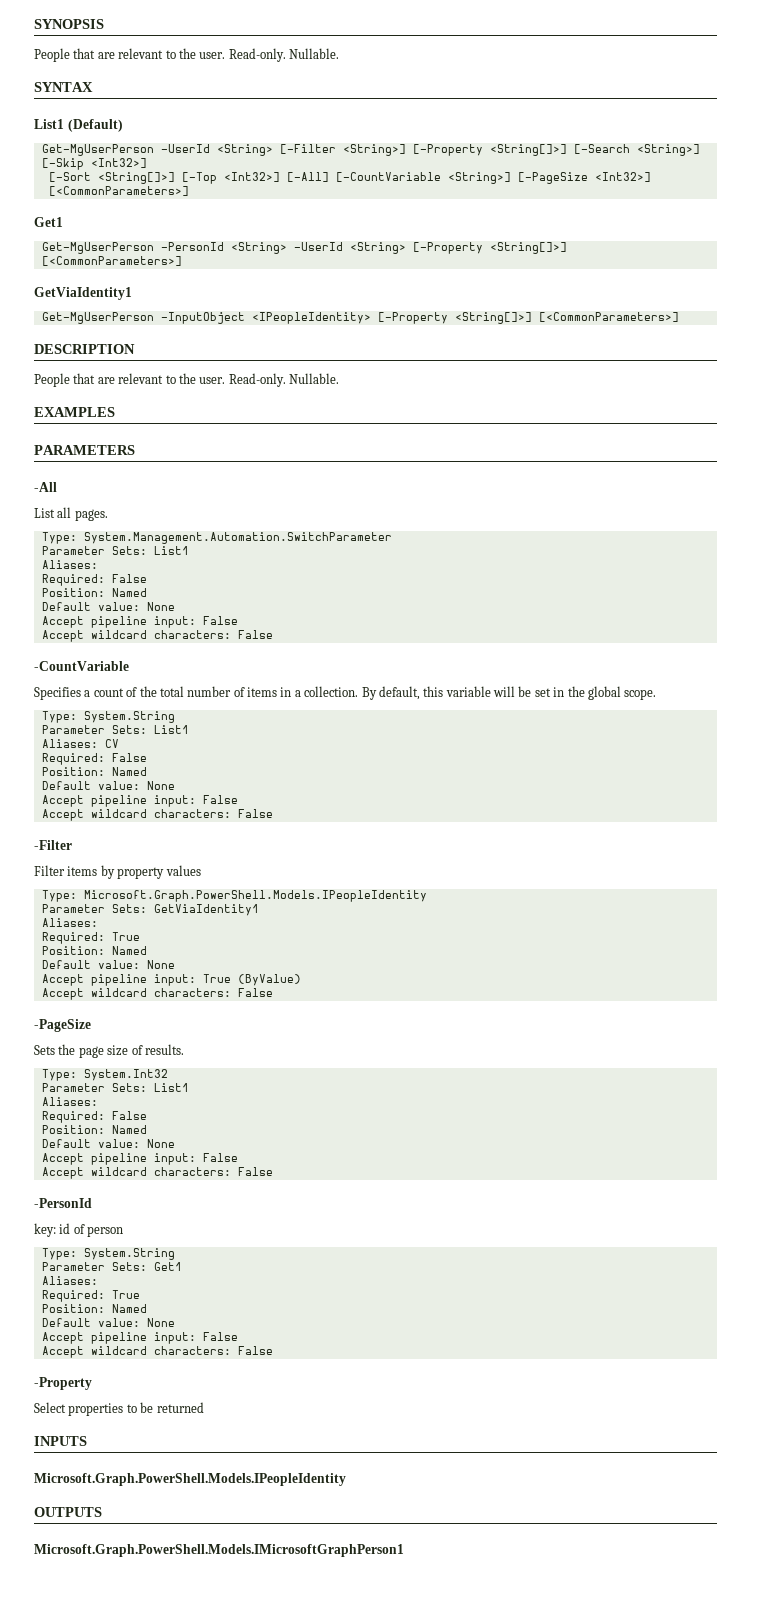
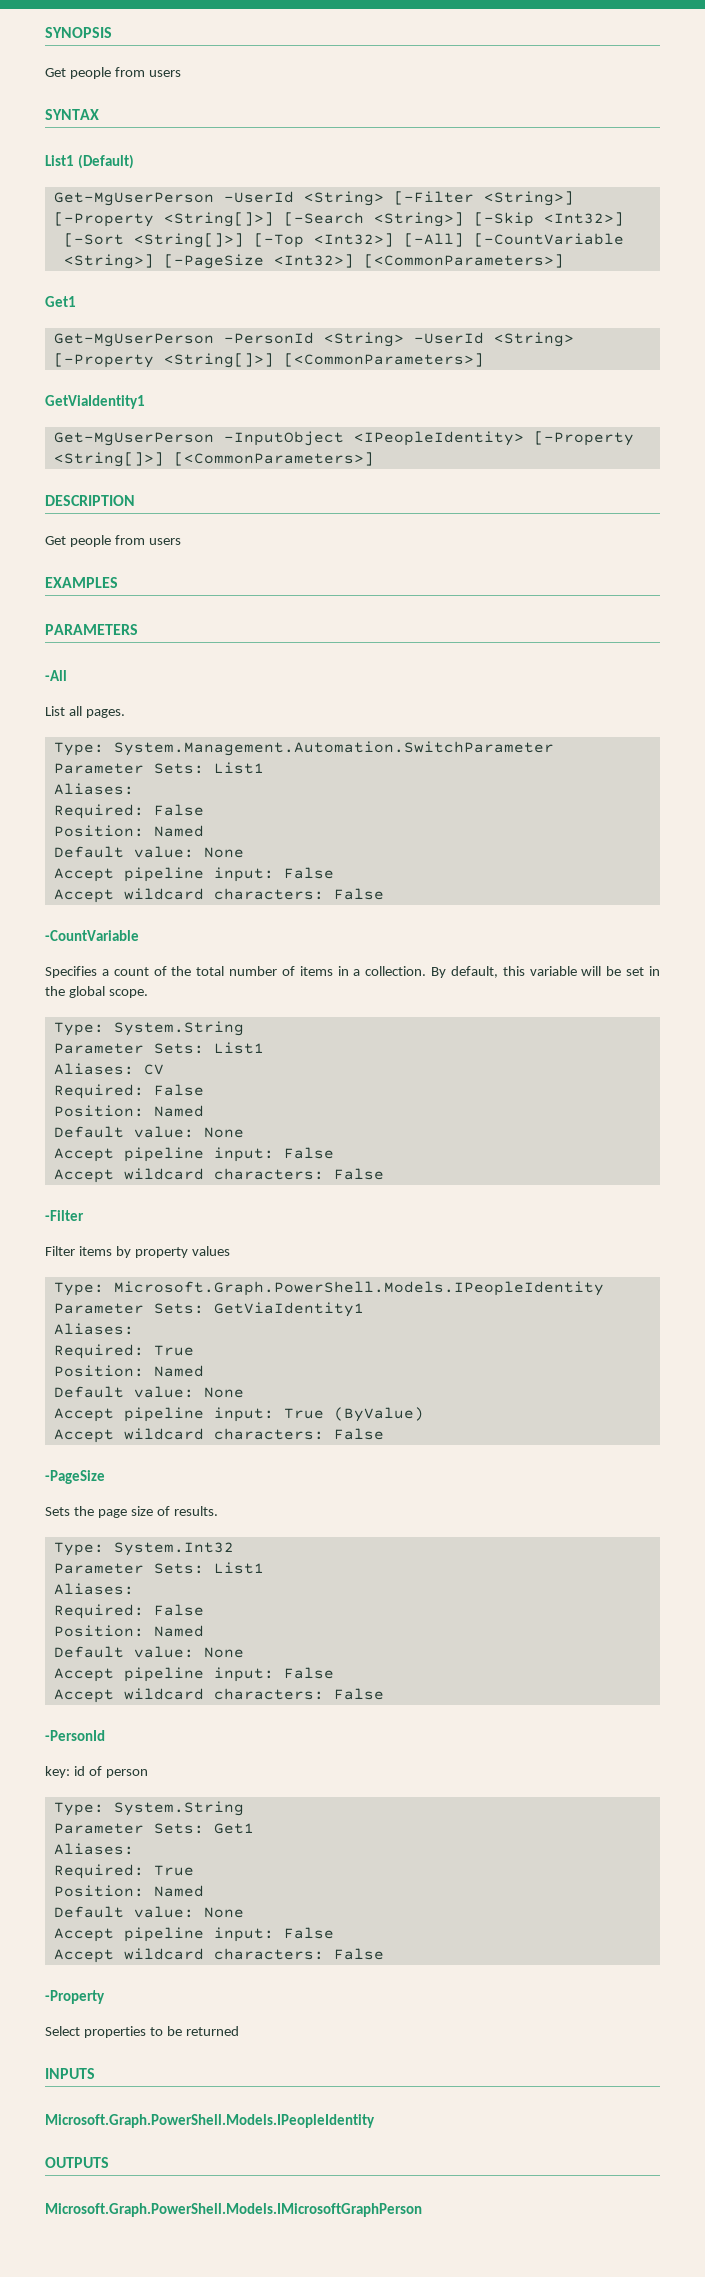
  SYNOPSIS
- People that are relevant to the user. Read-only. Nullable.
+ Get people from users
  DESCRIPTION
- People that are relevant to the user. Read-only. Nullable.
+ Get people from users
- Microsoft.Graph.PowerShell.Models.IMicrosoftGraphPerson1
+ Microsoft.Graph.PowerShell.Models.IMicrosoftGraphPerson

